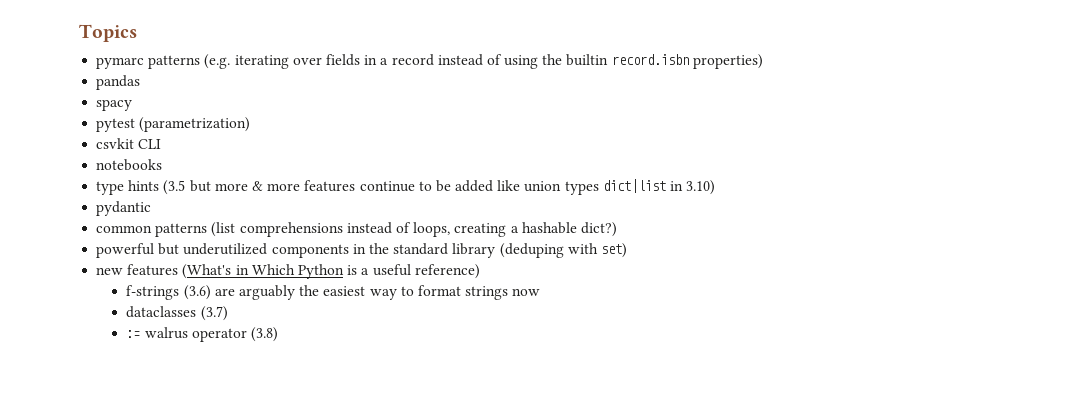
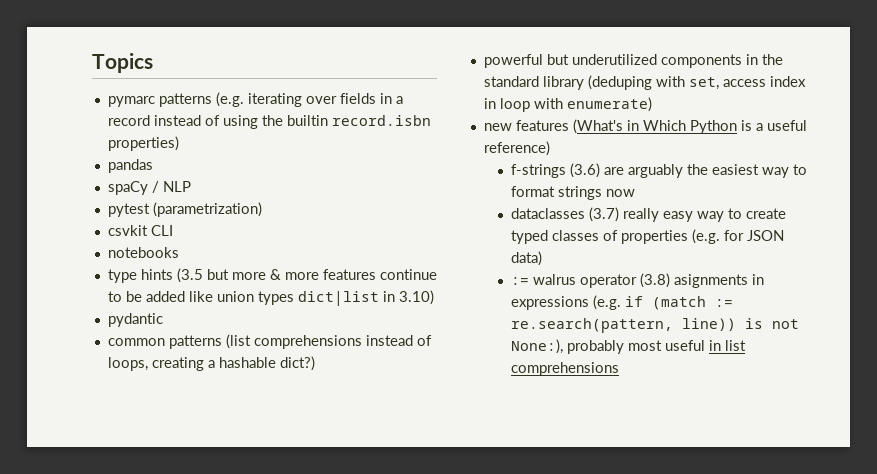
- spacy
+ spaCy / NLP
- powerful but underutilized components in the standard library (deduping with set)
+ powerful but underutilized components in the standard library (deduping with set, access index in loop with enumerate)
- dataclasses (3.7)
- := walrus operator (3.8)
+ dataclasses (3.7) really easy way to create typed classes of properties (e.g. for JSON data)
+ := walrus operator (3.8) asignments in expressions (e.g. if (match := re.search(pattern, line)) is not None:), probably most useful in list comprehensions

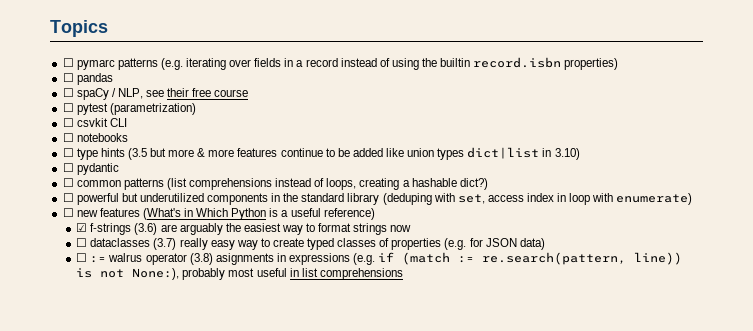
- pymarc patterns (e.g. iterating over fields in a record instead of using the builtin record.isbn properties)
+ ☐ pymarc patterns (e.g. iterating over fields in a record instead of using the builtin record.isbn properties)
- pandas
+ ☐ pandas
- spaCy / NLP
- pytest (parametrization)
+ ☐ spaCy / NLP, see their free course
+ ☐ pytest (parametrization)
- csvkit CLI
+ ☐ csvkit CLI
- notebooks
+ ☐ notebooks
- type hints (3.5 but more & more features continue to be added like union types dict|list in 3.10)
+ ☐ type hints (3.5 but more & more features continue to be added like union types dict|list in 3.10)
- pydantic
+ ☐ pydantic
- common patterns (list comprehensions instead of loops, creating a hashable dict?)
+ ☐ common patterns (list comprehensions instead of loops, creating a hashable dict?)
- powerful but underutilized components in the standard library (deduping with set, access index in loop with enumerate)
+ ☐ powerful but underutilized components in the standard library (deduping with set, access index in loop with enumerate)
- new features (What's in Which Python is a useful reference)
+ ☐ new features (What's in Which Python is a useful reference)
- f-strings (3.6) are arguably the easiest way to format strings now
+ ☑ f-strings (3.6) are arguably the easiest way to format strings now
- dataclasses (3.7) really easy way to create typed classes of properties (e.g. for JSON data)
+ ☐ dataclasses (3.7) really easy way to create typed classes of properties (e.g. for JSON data)
- := walrus operator (3.8) asignments in expressions (e.g. if (match := re.search(pattern, line)) is not None:), probably most useful in list comprehensions
+ ☐ := walrus operator (3.8) asignments in expressions (e.g. if (match := re.search(pattern, line)) is not None:), probably most useful in list comprehensions

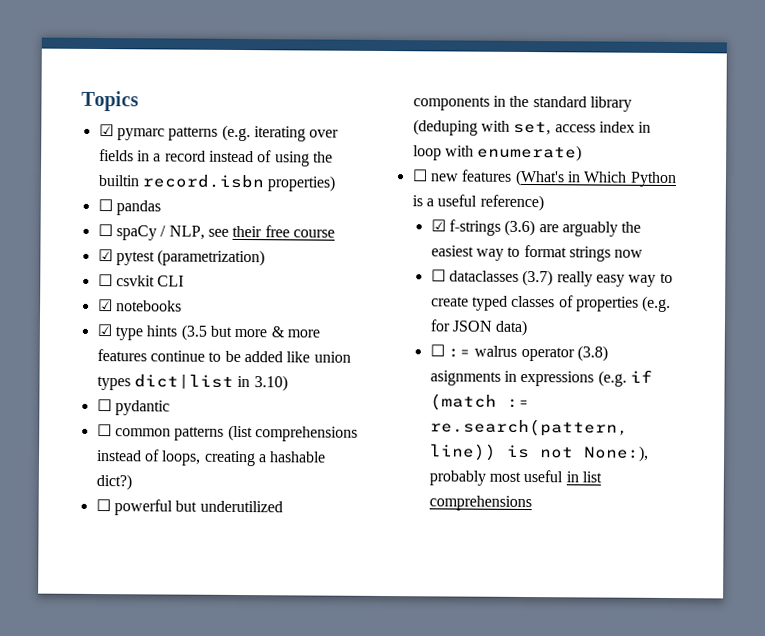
- ☐ pymarc patterns (e.g. iterating over fields in a record instead of using the builtin record.isbn properties)
+ ☑ pymarc patterns (e.g. iterating over fields in a record instead of using the builtin record.isbn properties)
- ☐ pytest (parametrization)
+ ☑ pytest (parametrization)
- ☐ notebooks
+ ☑ notebooks
- ☐ type hints (3.5 but more & more features continue to be added like union types dict|list in 3.10)
+ ☑ type hints (3.5 but more & more features continue to be added like union types dict|list in 3.10)

